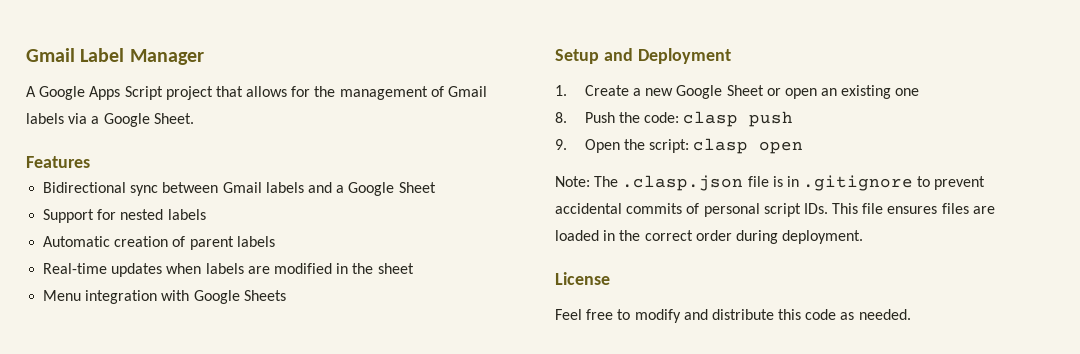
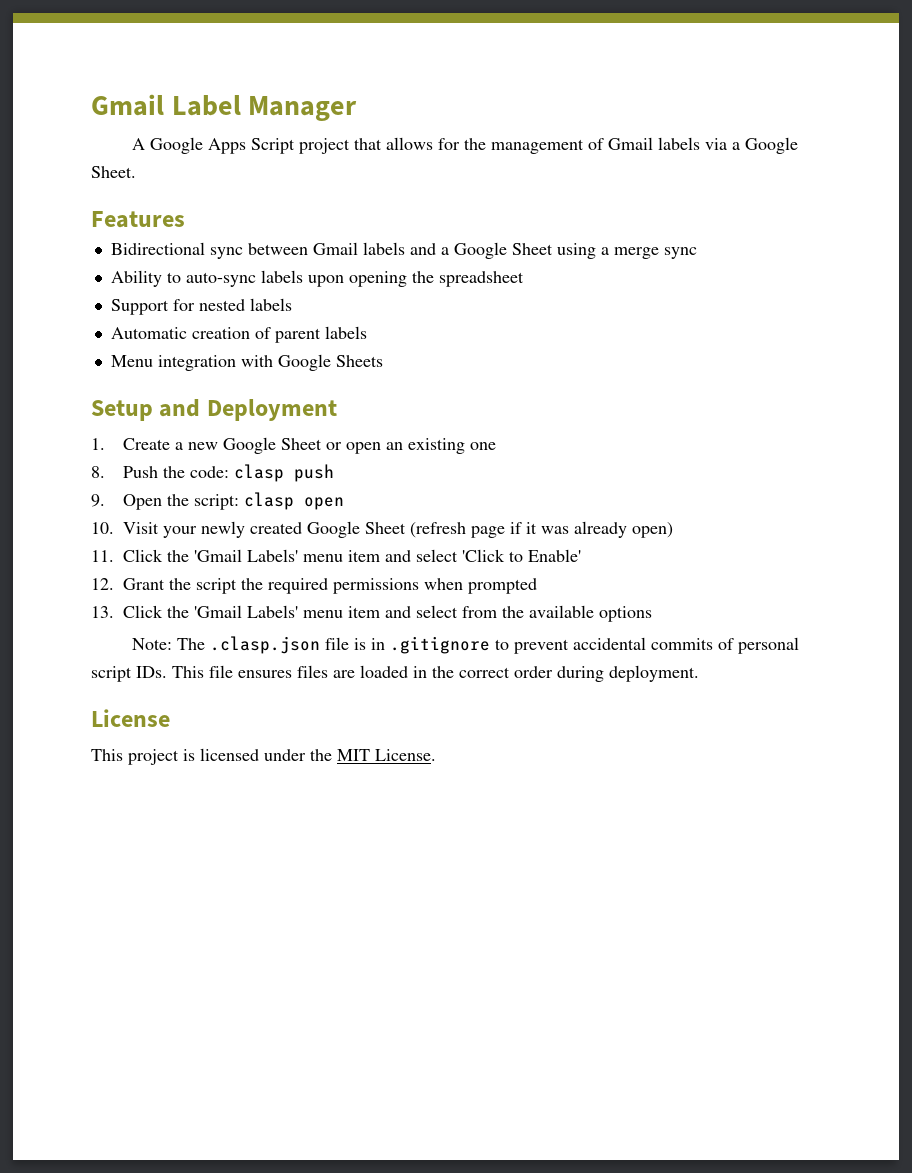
- Bidirectional sync between Gmail labels and a Google Sheet
+ Bidirectional sync between Gmail labels and a Google Sheet using a merge sync
+ Ability to auto-sync labels upon opening the spreadsheet
- Real-time updates when labels are modified in the sheet
+ 10. Visit your newly created Google Sheet (refresh page if it was already open)
+ 11. Click the 'Gmail Labels' menu item and select 'Click to Enable'
+ 12. Grant the script the required permissions when prompted
+ 13. Click the 'Gmail Labels' menu item and select from the available options
- Feel free to modify and distribute this code as needed.
+ This project is licensed under the MIT License.

